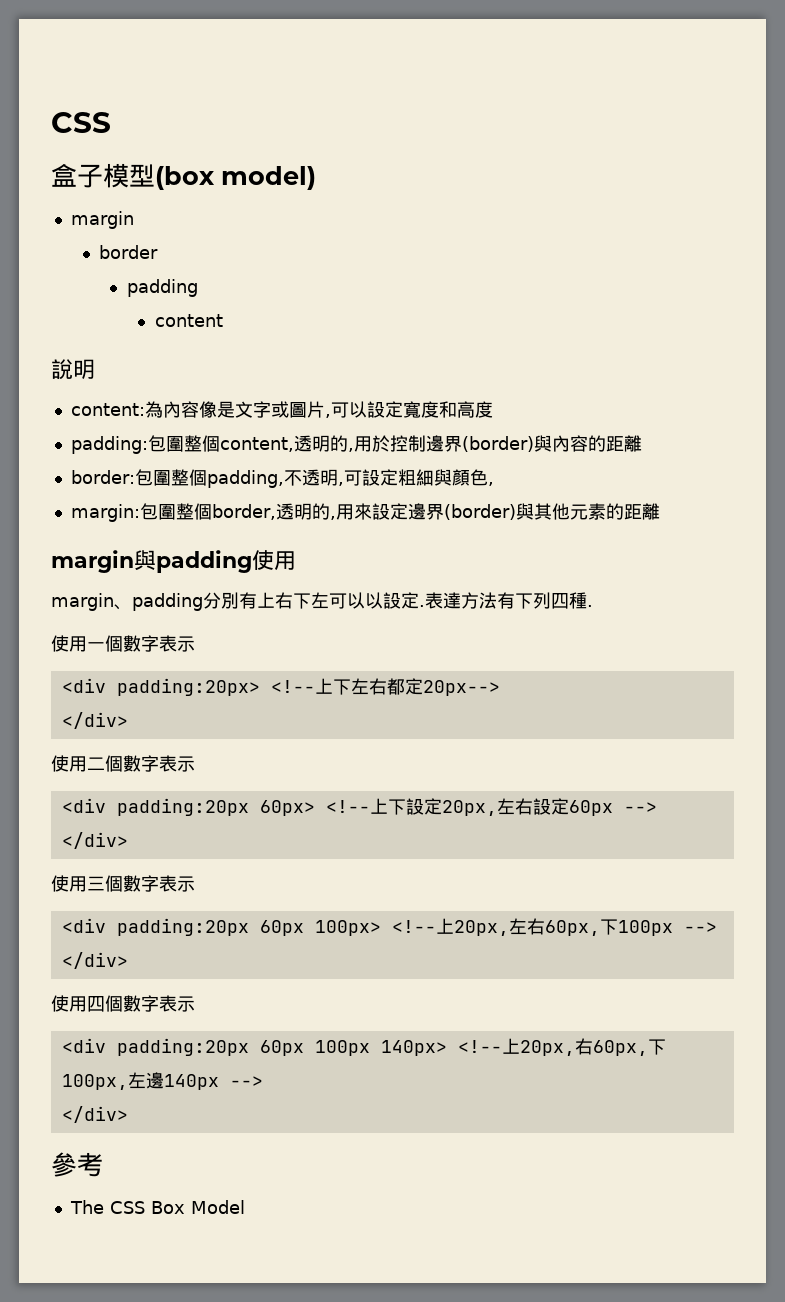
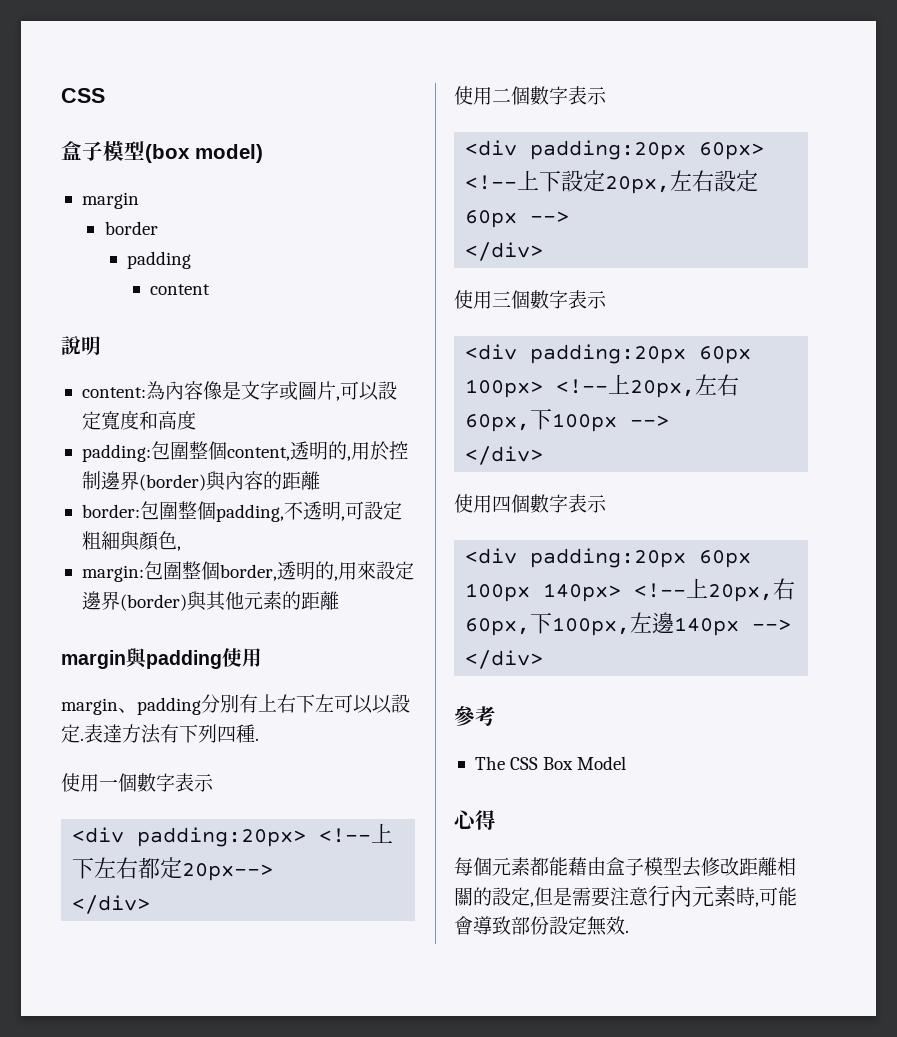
+ 心得
+ 每個元素都能藉由盒子模型去修改距離相關的設定,但是需要注意行內元素時,可能會導致部份設定無效.

